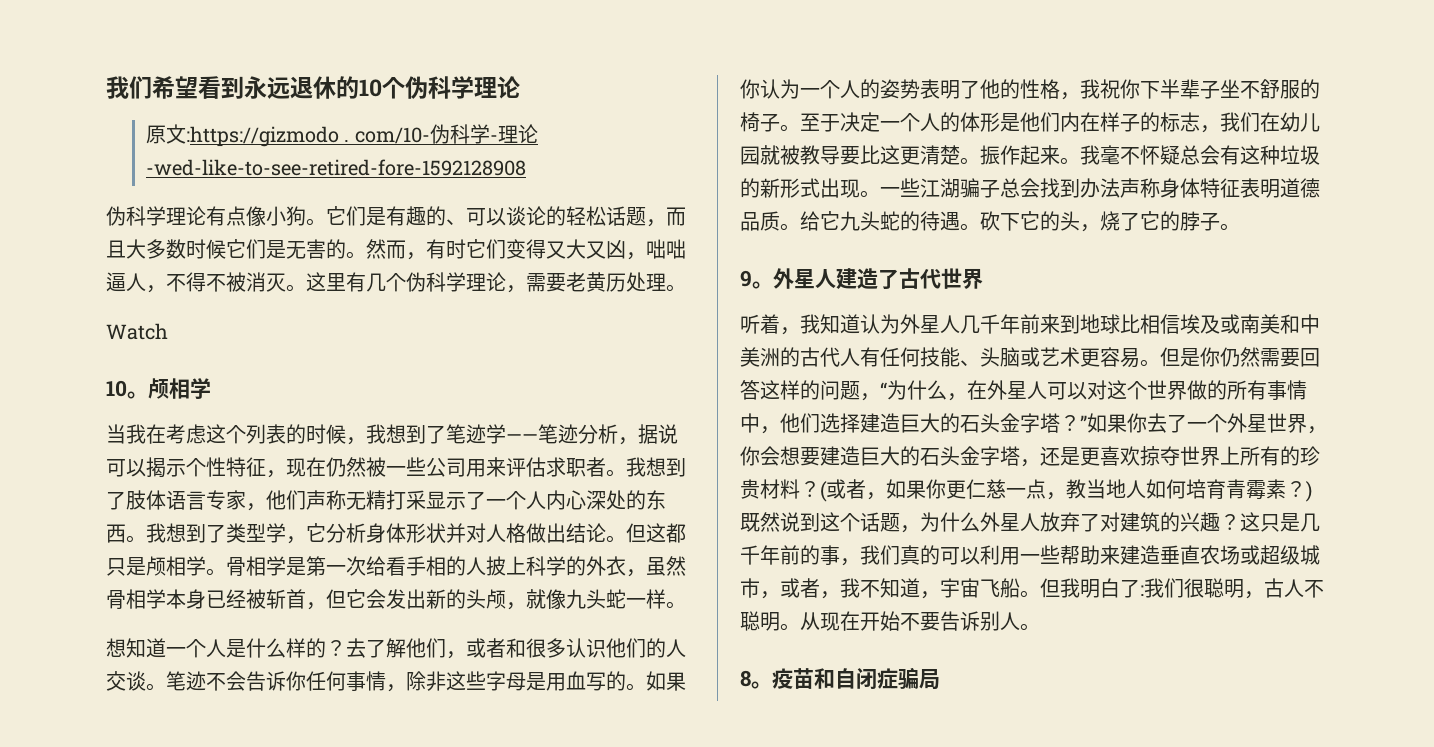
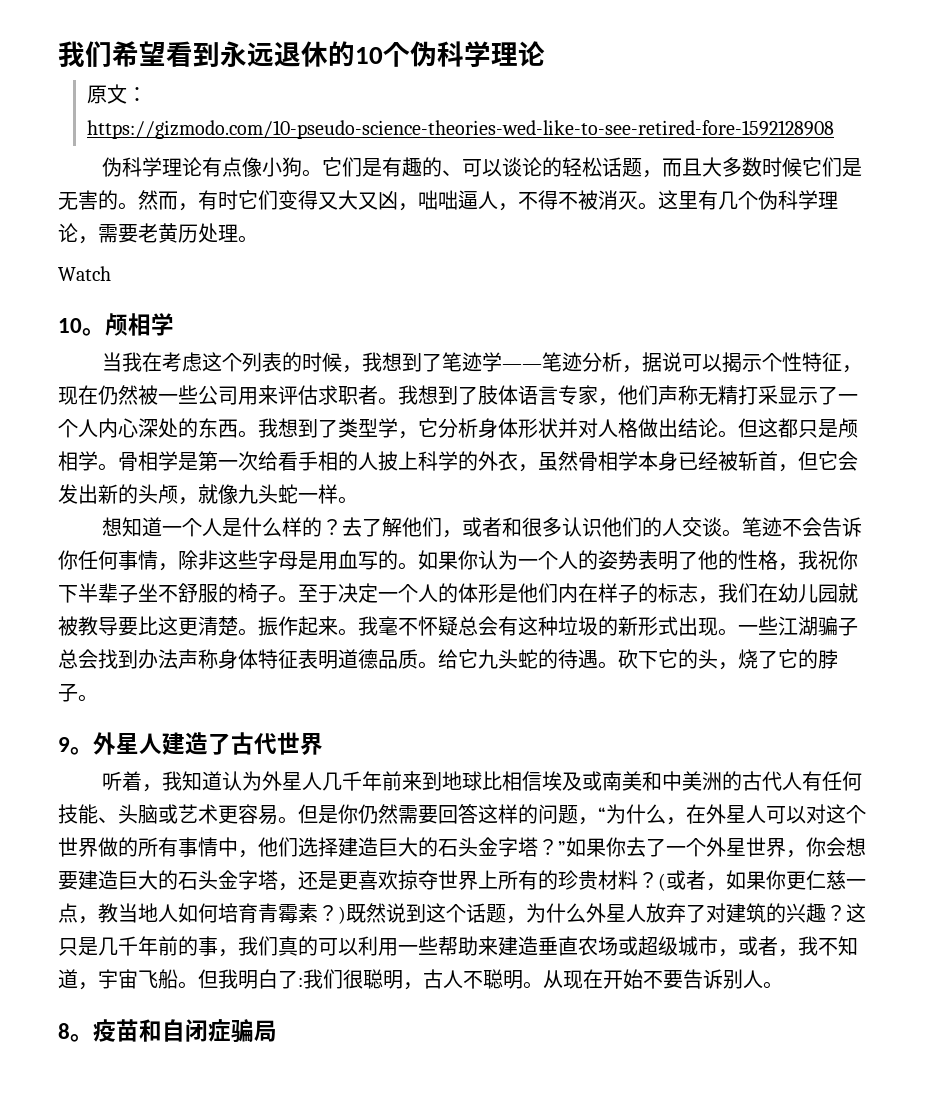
- 原文:https://gizmodo . com/10-伪科学-理论-wed-like-to-see-retired-fore-1592128908
+ 原文：https://gizmodo.com/10-pseudo-science-theories-wed-like-to-see-retired-fore-1592128908

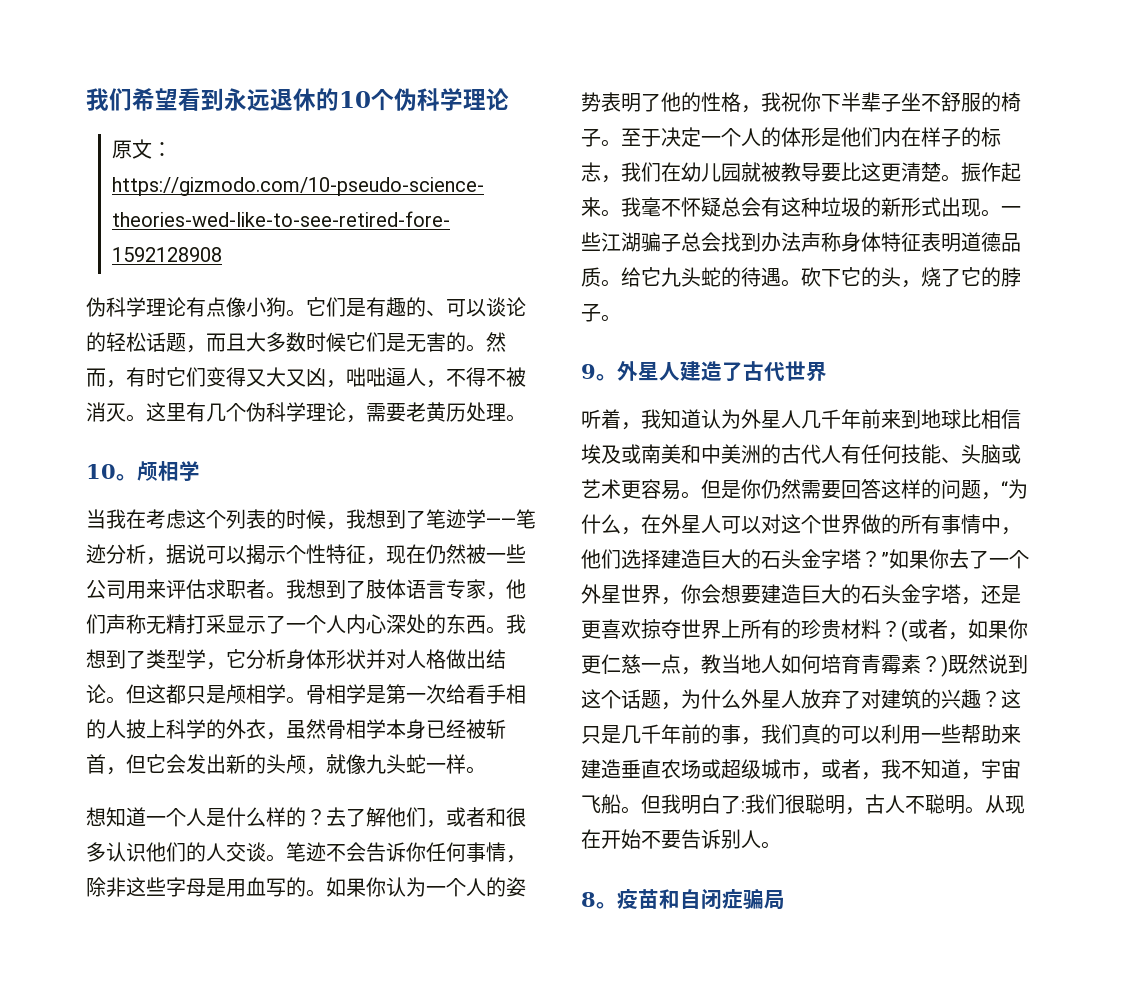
- Watch

